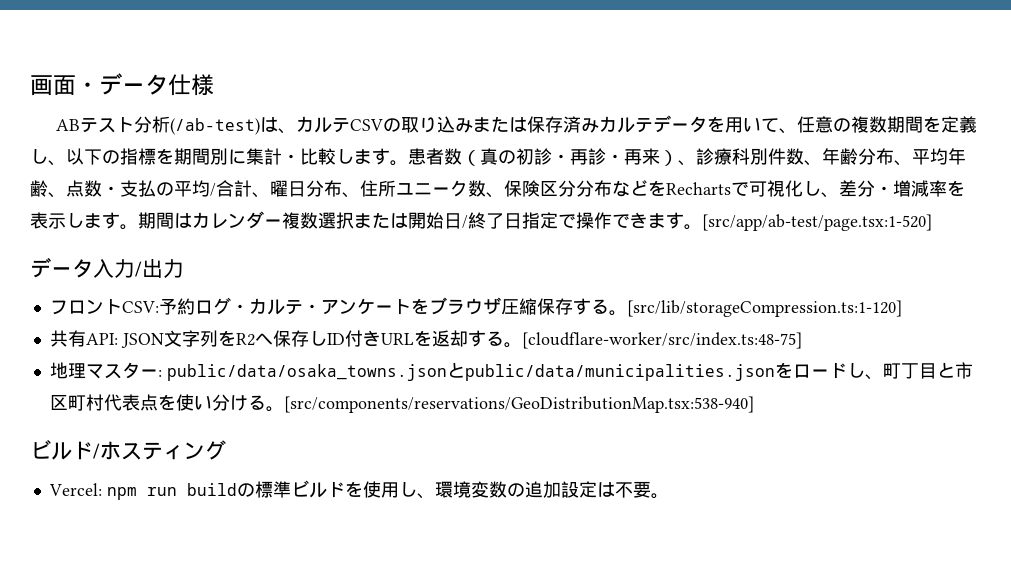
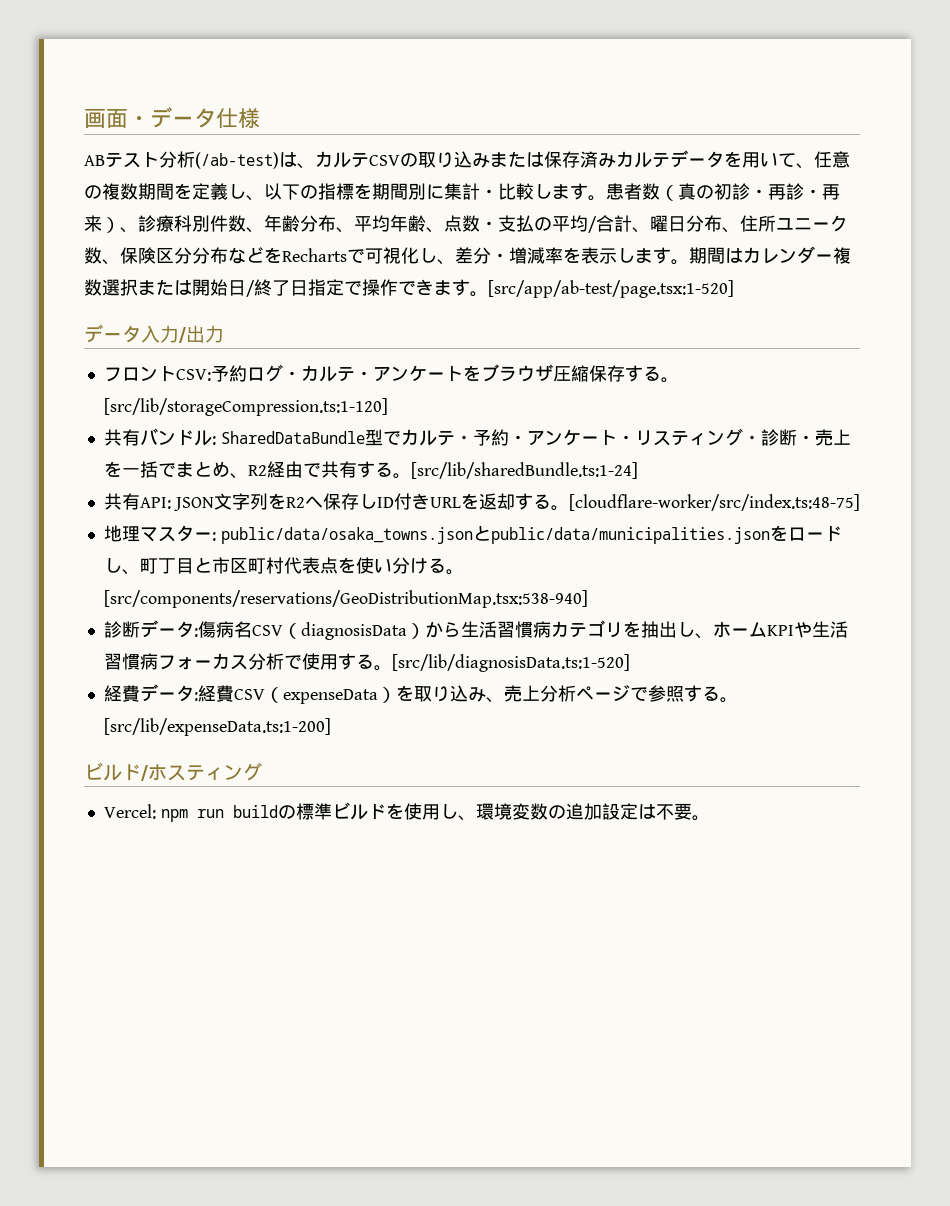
+ 共有バンドル: SharedDataBundle型でカルテ・予約・アンケート・リスティング・診断・売上を一括でまとめ、R2経由で共有する。[src/lib/sharedBundle.ts:1-24]
+ 診断データ:傷病名CSV（diagnosisData）から生活習慣病カテゴリを抽出し、ホームKPIや生活習慣病フォーカス分析で使用する。[src/lib/diagnosisData.ts:1-520]
+ 経費データ:経費CSV（expenseData）を取り込み、売上分析ページで参照する。[src/lib/expenseData.ts:1-200]

